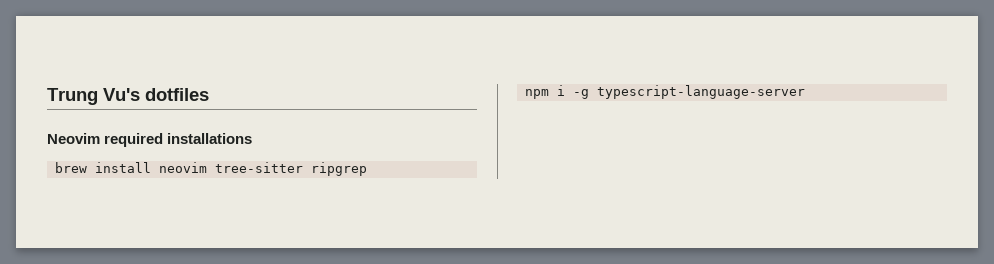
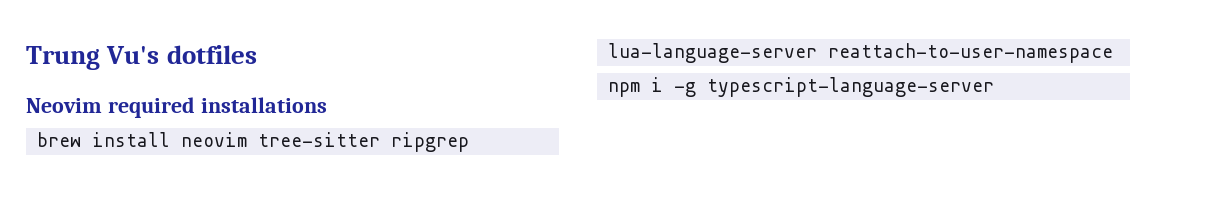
- brew install neovim tree-sitter ripgrep
+ brew install neovim tree-sitter ripgrep lua-language-server reattach-to-user-namespace

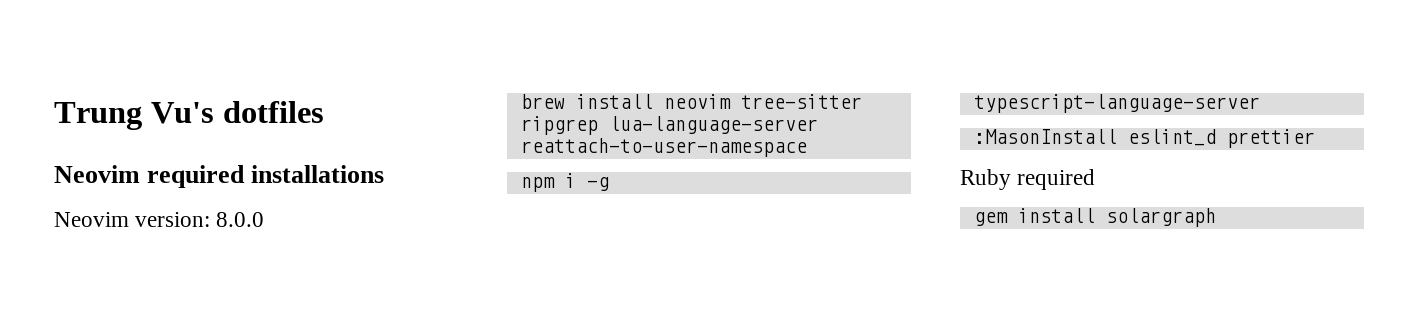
+ Neovim version: 8.0.0
+ :MasonInstall eslint_d prettier
+ Ruby required
+ gem install solargraph

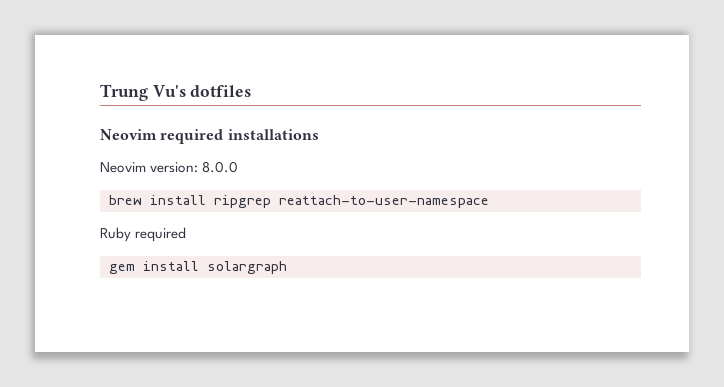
- brew install neovim tree-sitter ripgrep lua-language-server reattach-to-user-namespace
- npm i -g typescript-language-server
- :MasonInstall eslint_d prettier
+ brew install ripgrep reattach-to-user-namespace

